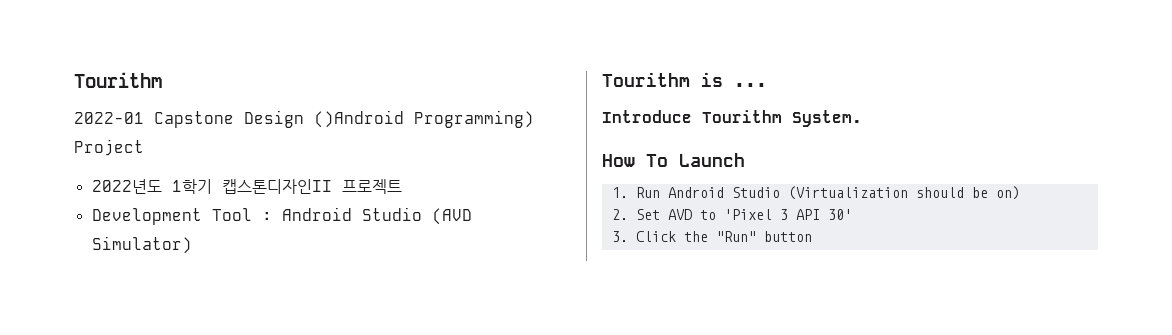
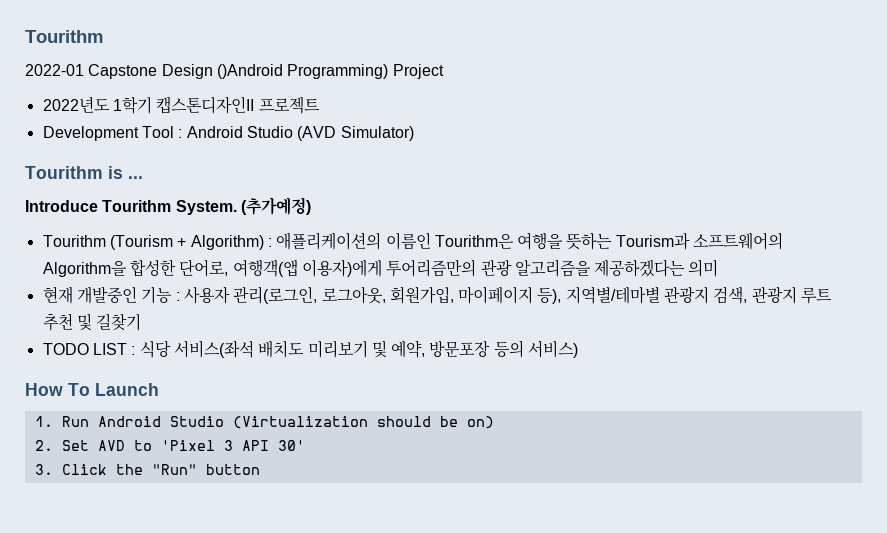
+ (추가예정)
+ Tourithm (Tourism + Algorithm) : 애플리케이션의 이름인 Tourithm은 여행을 뜻하는 Tourism과 소프트웨어의 Algorithm을 합성한 단어로, 여행객(앱 이용자)에게 투어리즘만의 관광 알고리즘을 제공하겠다는 의미
+ 현재 개발중인 기능 : 사용자 관리(로그인, 로그아웃, 회원가입, 마이페이지 등), 지역별/테마별 관광지 검색, 관광지 루트 추천 및 길찾기
+ TODO LIST : 식당 서비스(좌석 배치도 미리보기 및 예약, 방문포장 등의 서비스)

